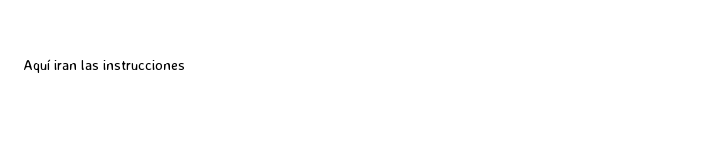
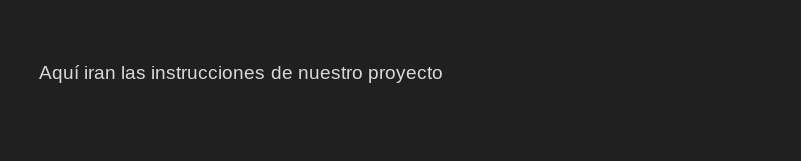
- Aquí iran las instrucciones
+ Aquí iran las instrucciones de nuestro proyecto

